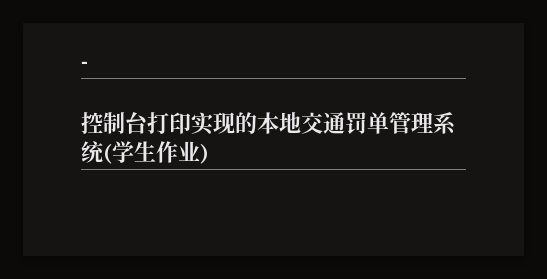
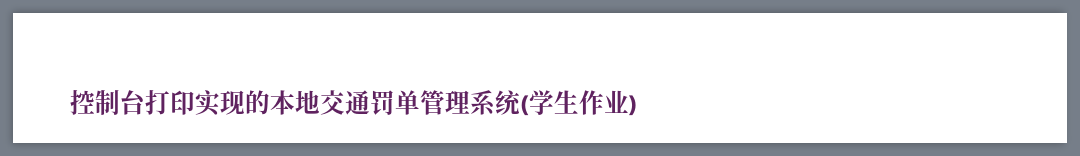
- -

